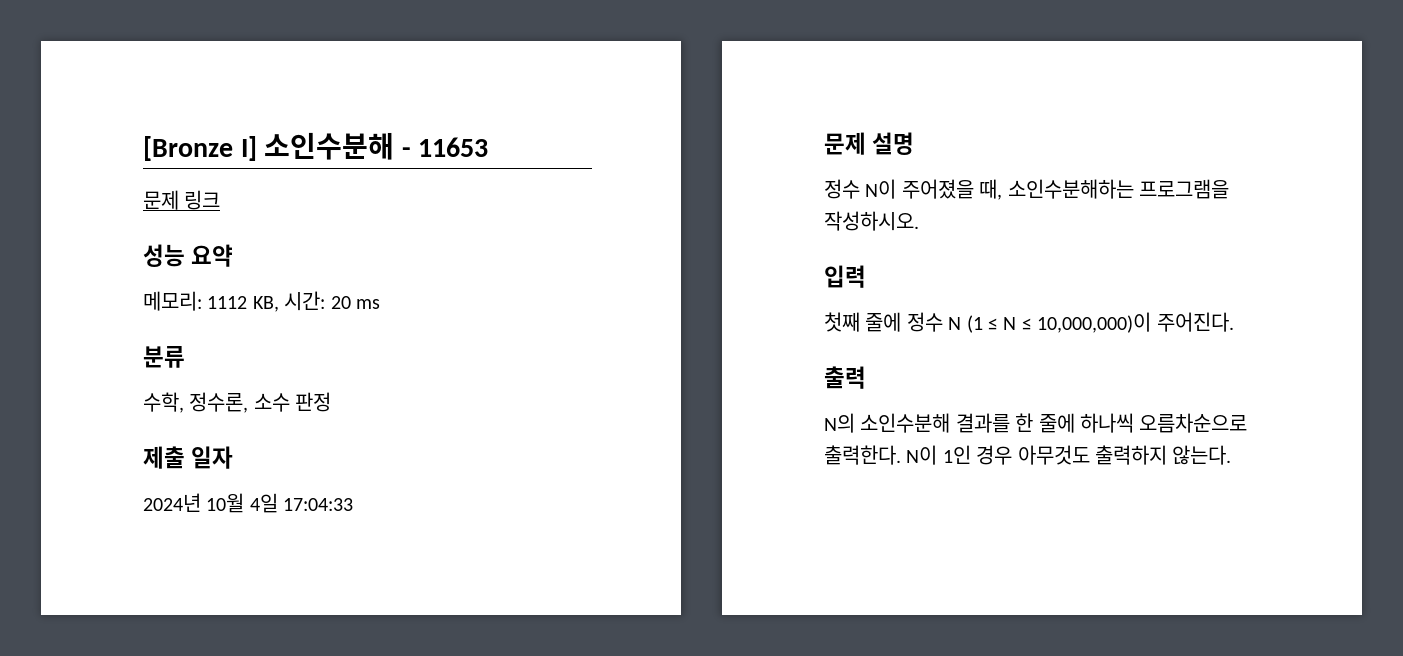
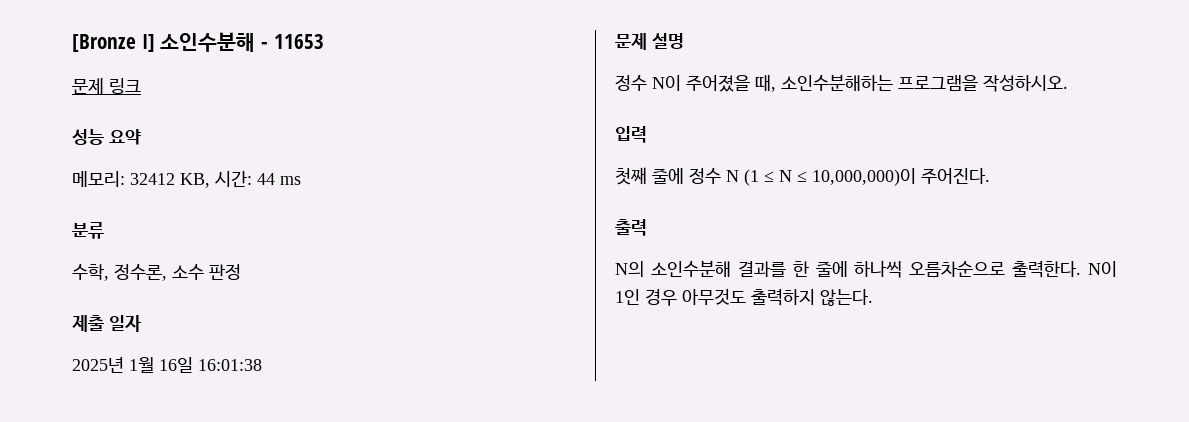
- 메모리: 1112 KB, 시간: 20 ms
+ 메모리: 32412 KB, 시간: 44 ms
- 2024년 10월 4일 17:04:33
+ 2025년 1월 16일 16:01:38

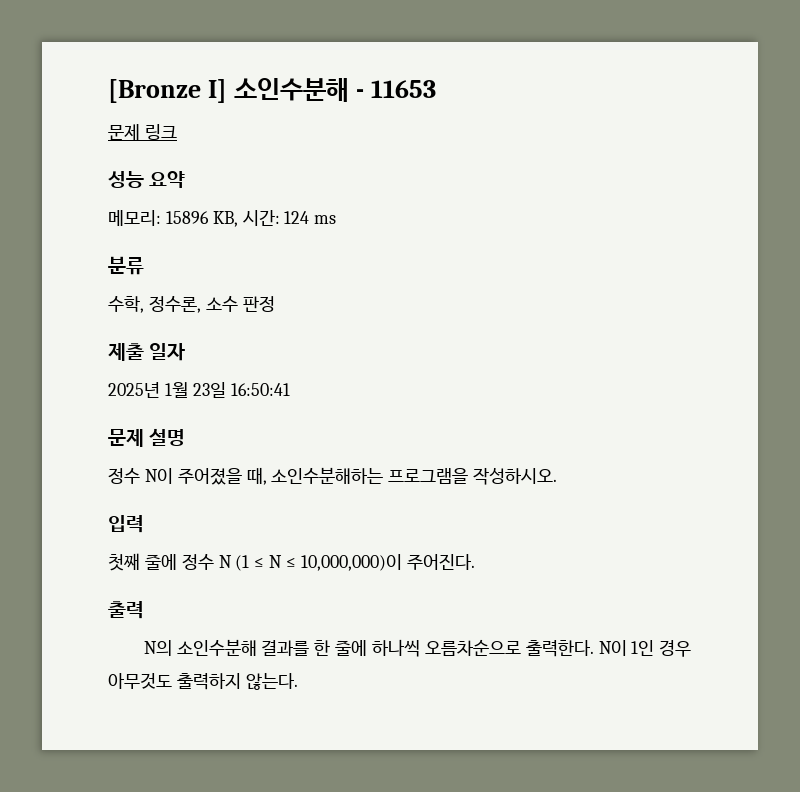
- 메모리: 32412 KB, 시간: 44 ms
+ 메모리: 15896 KB, 시간: 124 ms
- 2025년 1월 16일 16:01:38
+ 2025년 1월 23일 16:50:41

